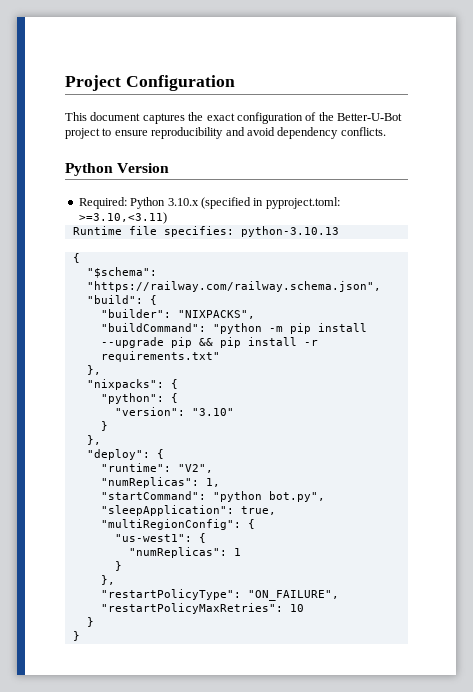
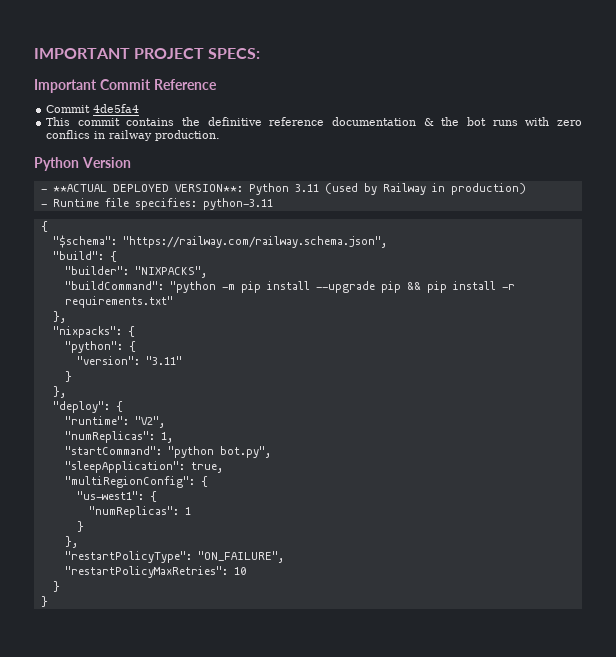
- Project Configuration
- This document captures the exact configuration of the Better-U-Bot project to ensure reproducibility and avoid dependency conflicts.
+ IMPORTANT PROJECT SPECS:
+ Important Commit Reference
+ Commit 4de5fa4
+ This commit contains the definitive reference documentation & the bot runs with zero conflics in railway production.
  Python Version
- Required: Python 3.10.x (specified in pyproject.toml: >=3.10,<3.11)
- Runtime file specifies: python-3.10.13
+ - **ACTUAL DEPLOYED VERSION**: Python 3.11 (used by Railway in production)
+ - Runtime file specifies: python-3.11
- "version": "3.10"
+ "version": "3.11"

